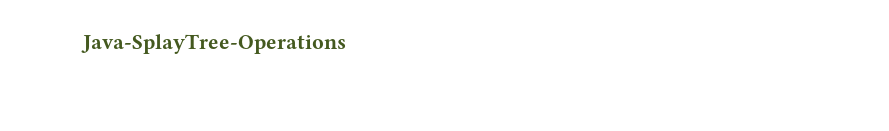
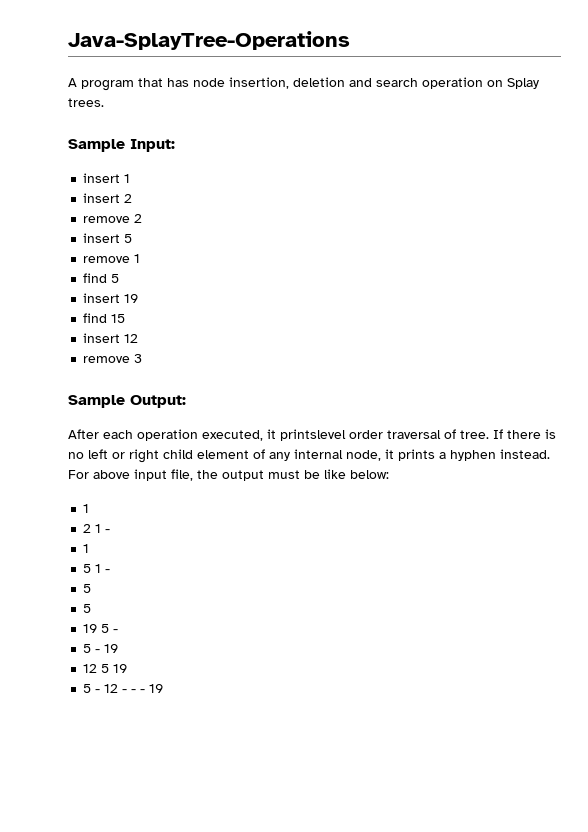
+ A program that has node insertion, deletion and search operation on Splay trees.
+ Sample Input:
+ insert 1
+ insert 2
+ remove 2
+ insert 5
+ remove 1
+ find 5
+ insert 19
+ find 15
+ insert 12
+ remove 3
+ Sample Output:
+ After each operation executed, it printslevel order traversal of tree. If there is no left or right child element of any internal node, it prints a hyphen instead. For above input file, the output must be like below:
+ 1
+ 2 1 -
+ 1
+ 5 1 -
+ 5
+ 5
+ 19 5 -
+ 5 - 19
+ 12 5 19
+ 5 - 12 - - - 19

